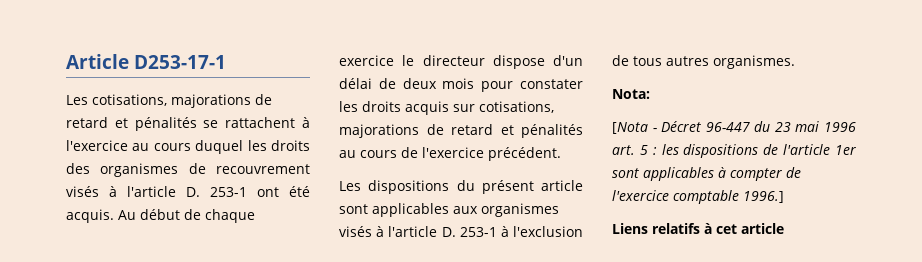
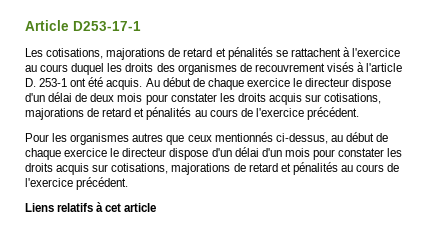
- Les dispositions du présent article sont applicables aux organismes visés à l'article D. 253-1 à l'exclusion de tous autres organismes.
- Nota:
- [Nota - Décret 96-447 du 23 mai 1996 art. 5 : les dispositions de l'article 1er sont applicables à compter de l'exercice comptable 1996.]
+ Pour les organismes autres que ceux mentionnés ci-dessus, au début de chaque exercice le directeur dispose d'un délai d'un mois pour constater les droits acquis sur cotisations, majorations de retard et pénalités au cours de l'exercice précédent.

